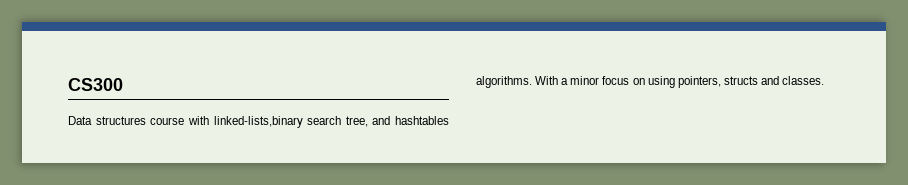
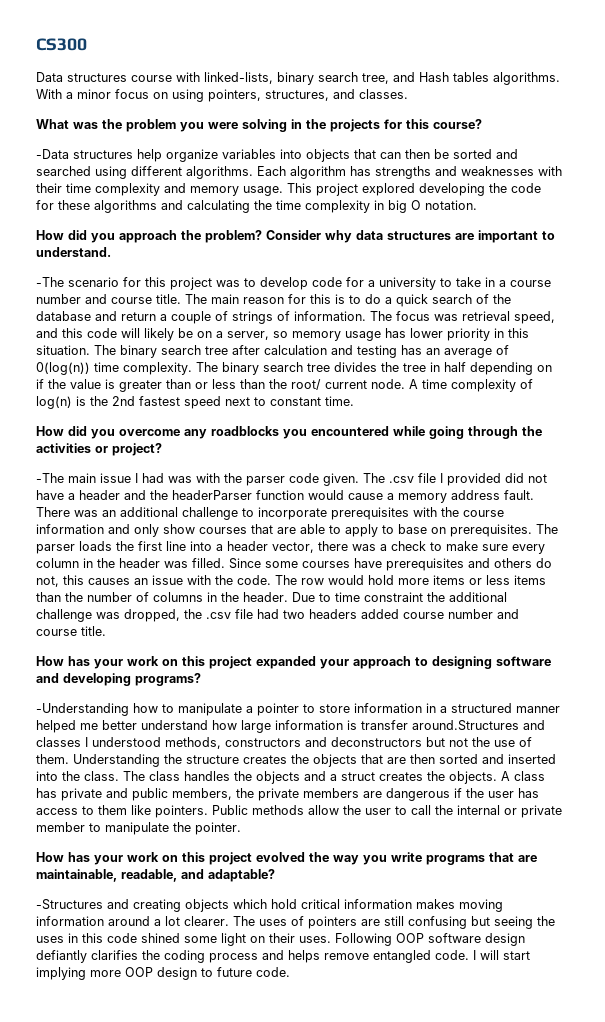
- Data structures course with linked-lists,binary search tree, and hashtables algorithms.
+ Data structures course with linked-lists, binary search tree, and Hash tables algorithms.
- With a minor focus on using pointers, structs and classes.
+ With a minor focus on using pointers, structures, and classes.
+ What was the problem you were solving in the projects for this course?
+ -Data structures help organize variables into objects that can then be sorted and searched using different algorithms. Each algorithm has strengths and weaknesses with their time complexity and memory usage. This project explored developing the code for these algorithms and calculating the time complexity in big O notation.
+ How did you approach the problem? Consider why data structures are important to understand.
+ -The scenario for this project was to develop code for a university to take in a course number and course title. The main reason for this is to do a quick search of the database and return a couple of strings of information. The focus was retrieval speed, and this code will likely be on a server, so memory usage has lower priority in this situation. The binary search tree after calculation and testing has an average of 0(log(n)) time complexity. The binary search tree divides the tree in half depending on if the value is greater than or less than the root/ current node. A time complexity of log(n) is the 2nd fastest speed next to constant time.
+ How did you overcome any roadblocks you encountered while going through the activities or project?
+ -The main issue I had was with the parser code given. The .csv file I provided did not have a header and the headerParser function would cause a memory address fault. There was an additional challenge to incorporate prerequisites with the course information and only show courses that are able to apply to base on prerequisites. The parser loads the first line into a header vector, there was a check to make sure every column in the header was filled. Since some courses have prerequisites and others do not, this causes an issue with the code. The row would hold more items or less items than the number of columns in the header. Due to time constraint the additional challenge was dropped, the .csv file had two headers added course number and course title.
+ How has your work on this project expanded your approach to designing software and developing programs?
+ -Understanding how to manipulate a pointer to store information in a structured manner helped me better understand how large information is transfer around.Structures and classes I understood methods, constructors and deconstructors but not the use of them. Understanding the structure creates the objects that are then sorted and inserted into the class. The class handles the objects and a struct creates the objects. A class has private and public members, the private members are dangerous if the user has access to them like pointers. Public methods allow the user to call the internal or private member to manipulate the pointer.
+ How has your work on this project evolved the way you write programs that are maintainable, readable, and adaptable?
+ -Structures and creating objects which hold critical information makes moving information around a lot clearer. The uses of pointers are still confusing but seeing the uses in this code shined some light on their uses. Following OOP software design defiantly clarifies the coding process and helps remove entangled code. I will start implying more OOP design to future code.

